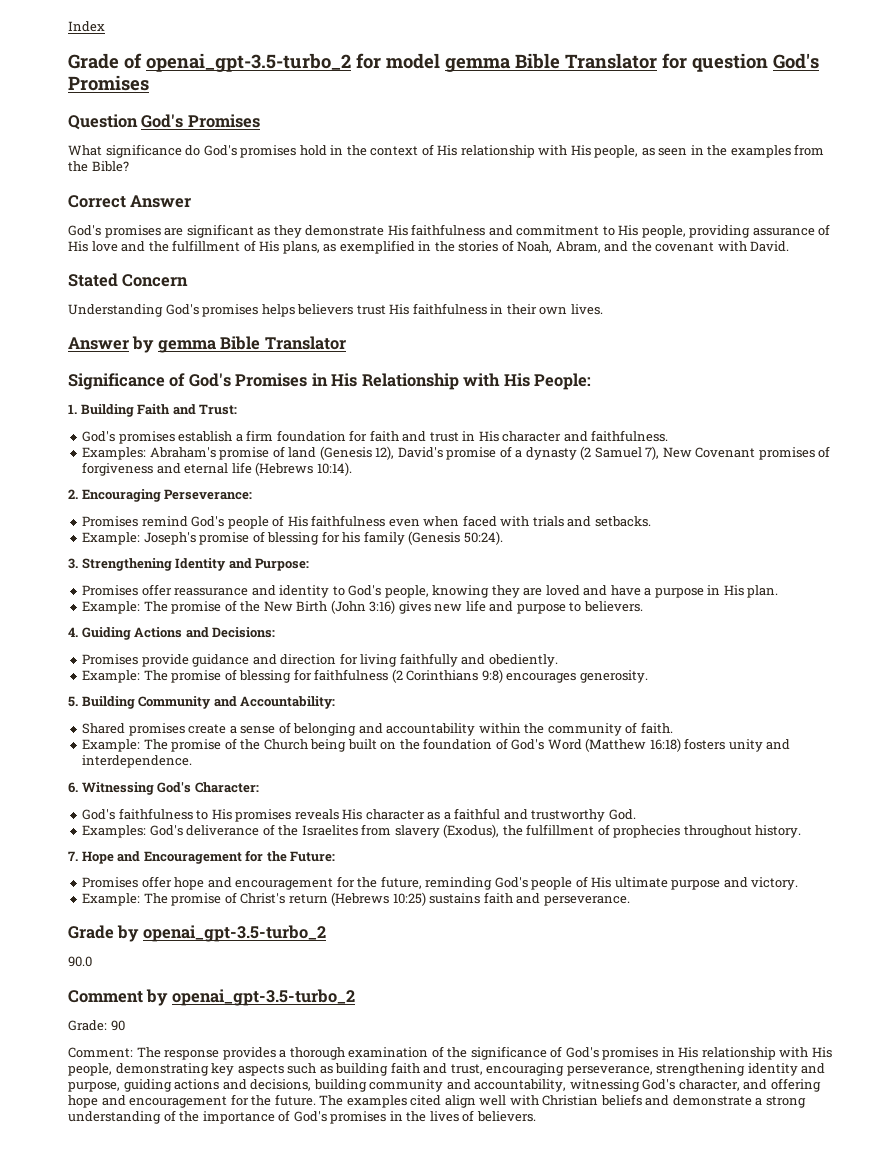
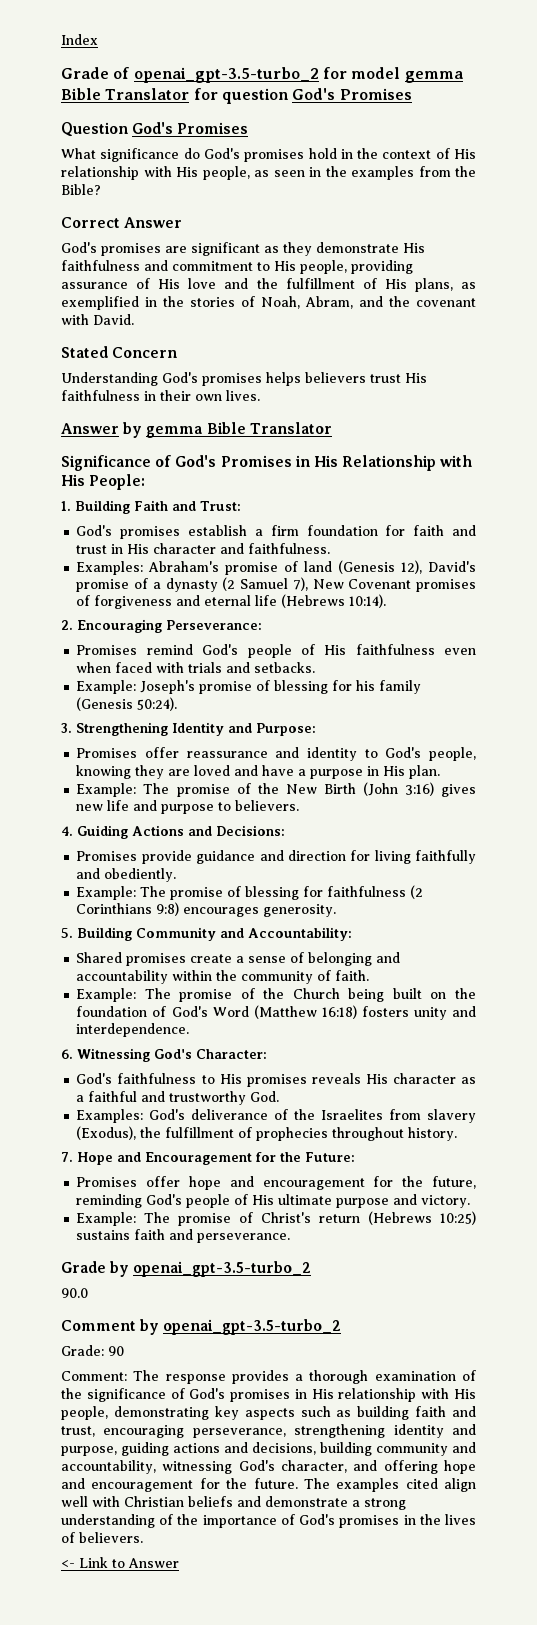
+ <- Link to Answer

